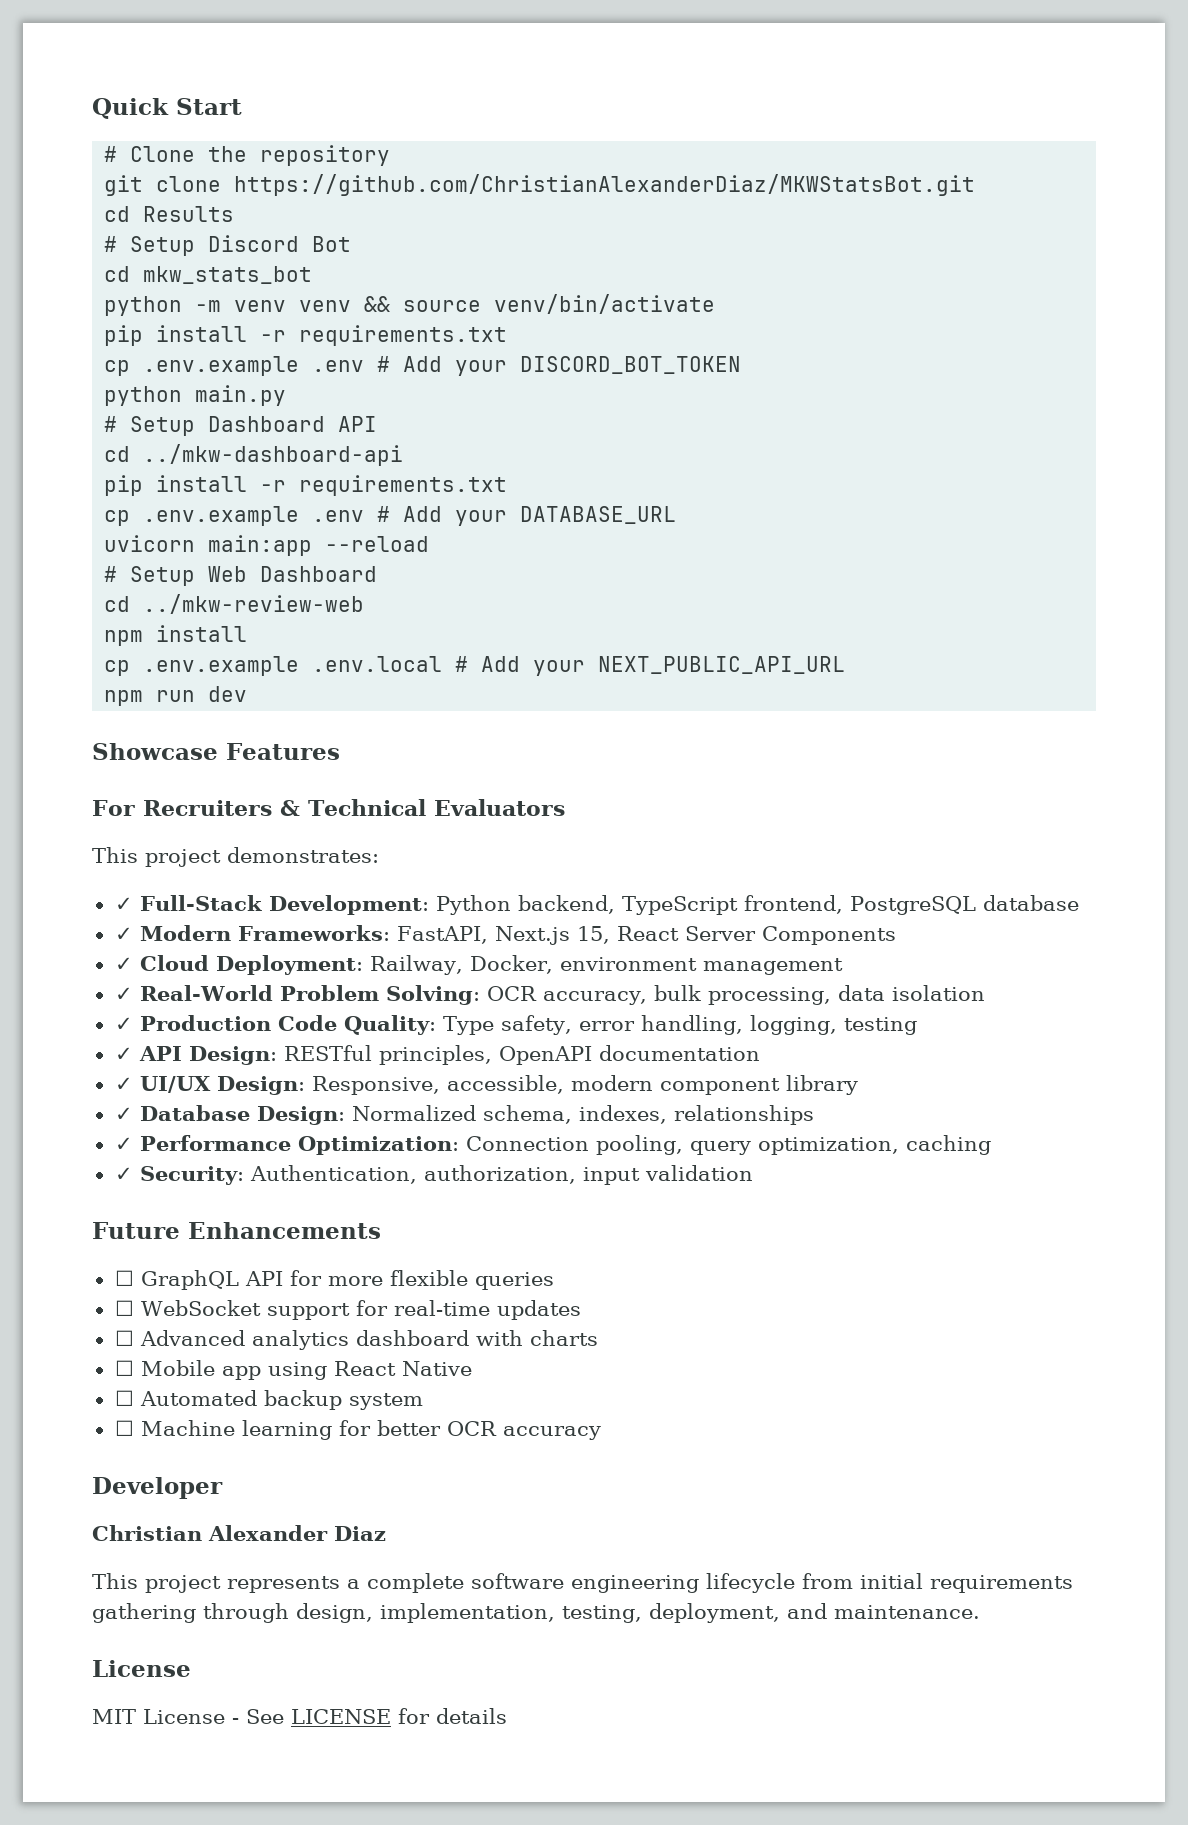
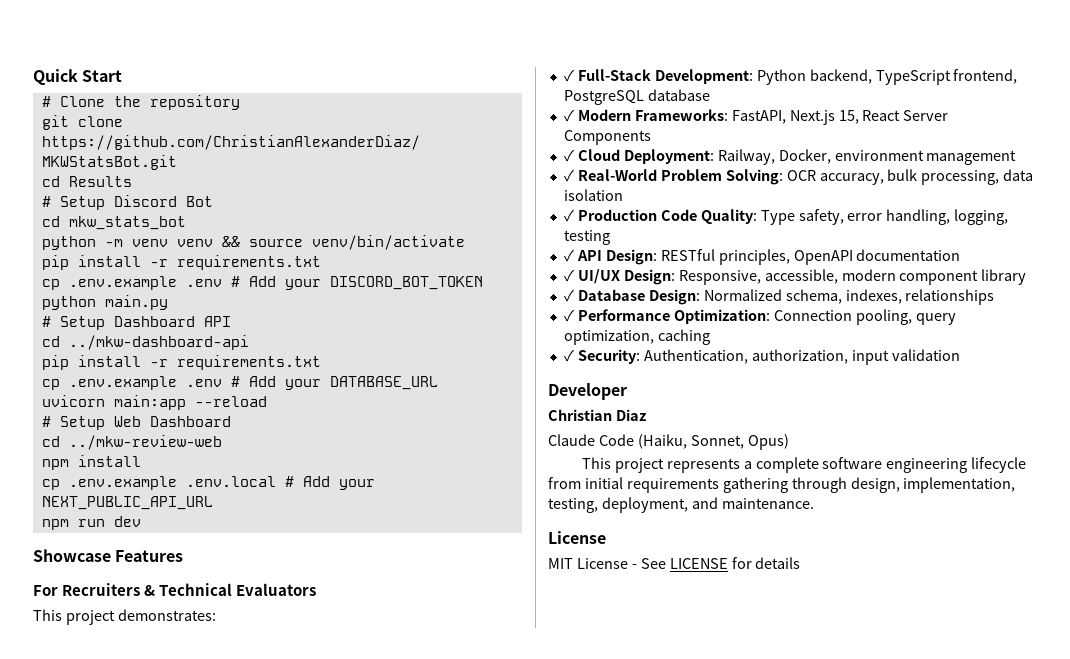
- Future Enhancements
- ☐ GraphQL API for more flexible queries
- ☐ WebSocket support for real-time updates
- ☐ Advanced analytics dashboard with charts
- ☐ Mobile app using React Native
- ☐ Automated backup system
- ☐ Machine learning for better OCR accuracy
- Christian Alexander Diaz
+ Christian Diaz
+ Claude Code (Haiku, Sonnet, Opus)

